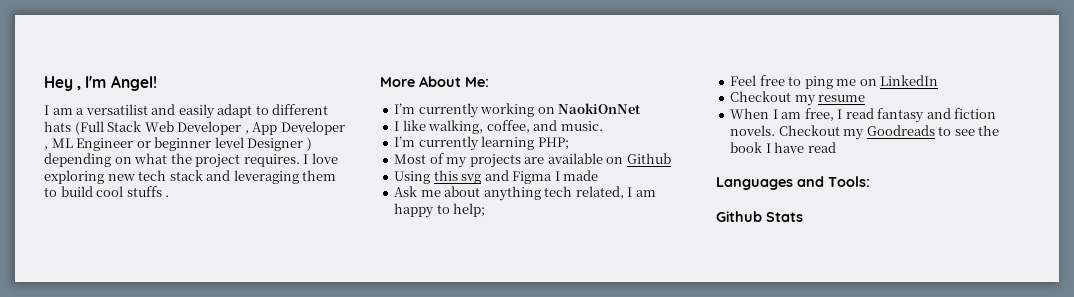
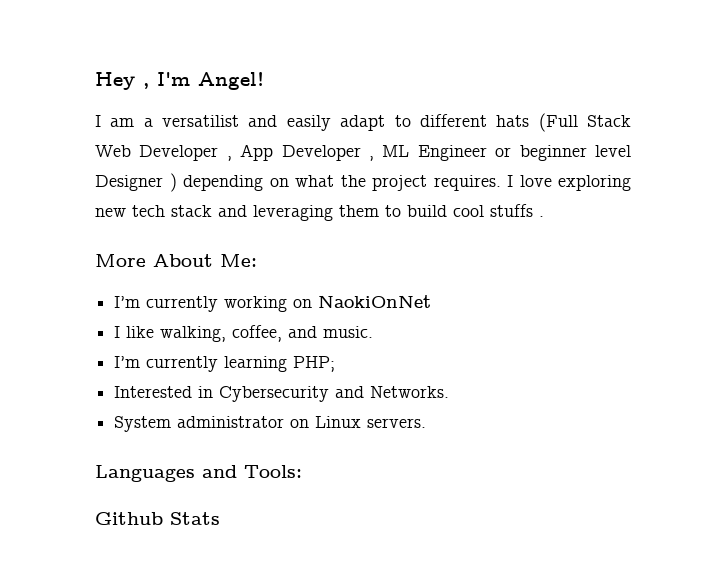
- Most of my projects are available on Github
- Using this svg and Figma I made
- Ask me about anything tech related, I am happy to help;
- Feel free to ping me on LinkedIn
- Checkout my resume
- When I am free, I read fantasy and fiction novels. Checkout my Goodreads to see the book I have read
+ Interested in Cybersecurity and Networks.
+ System administrator on Linux servers.

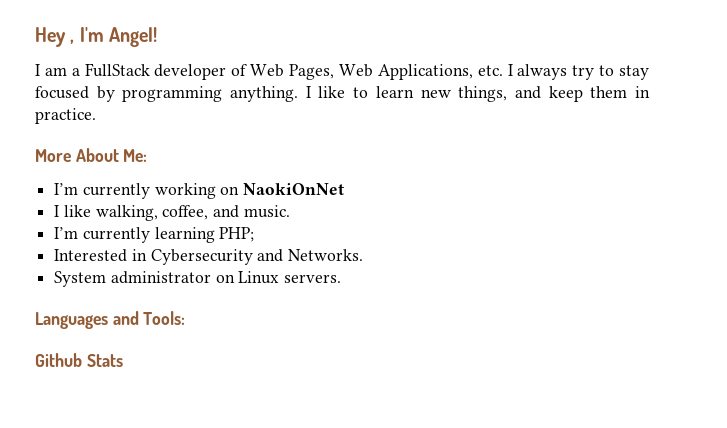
- I am a versatilist and easily adapt to different hats (Full Stack Web Developer , App Developer , ML Engineer or beginner level Designer ) depending on what the project requires. I love exploring new tech stack and leveraging them to build cool stuffs .
+ I am a FullStack developer of Web Pages, Web Applications, etc. I always try to stay focused by programming anything. I like to learn new things, and keep them in practice.

